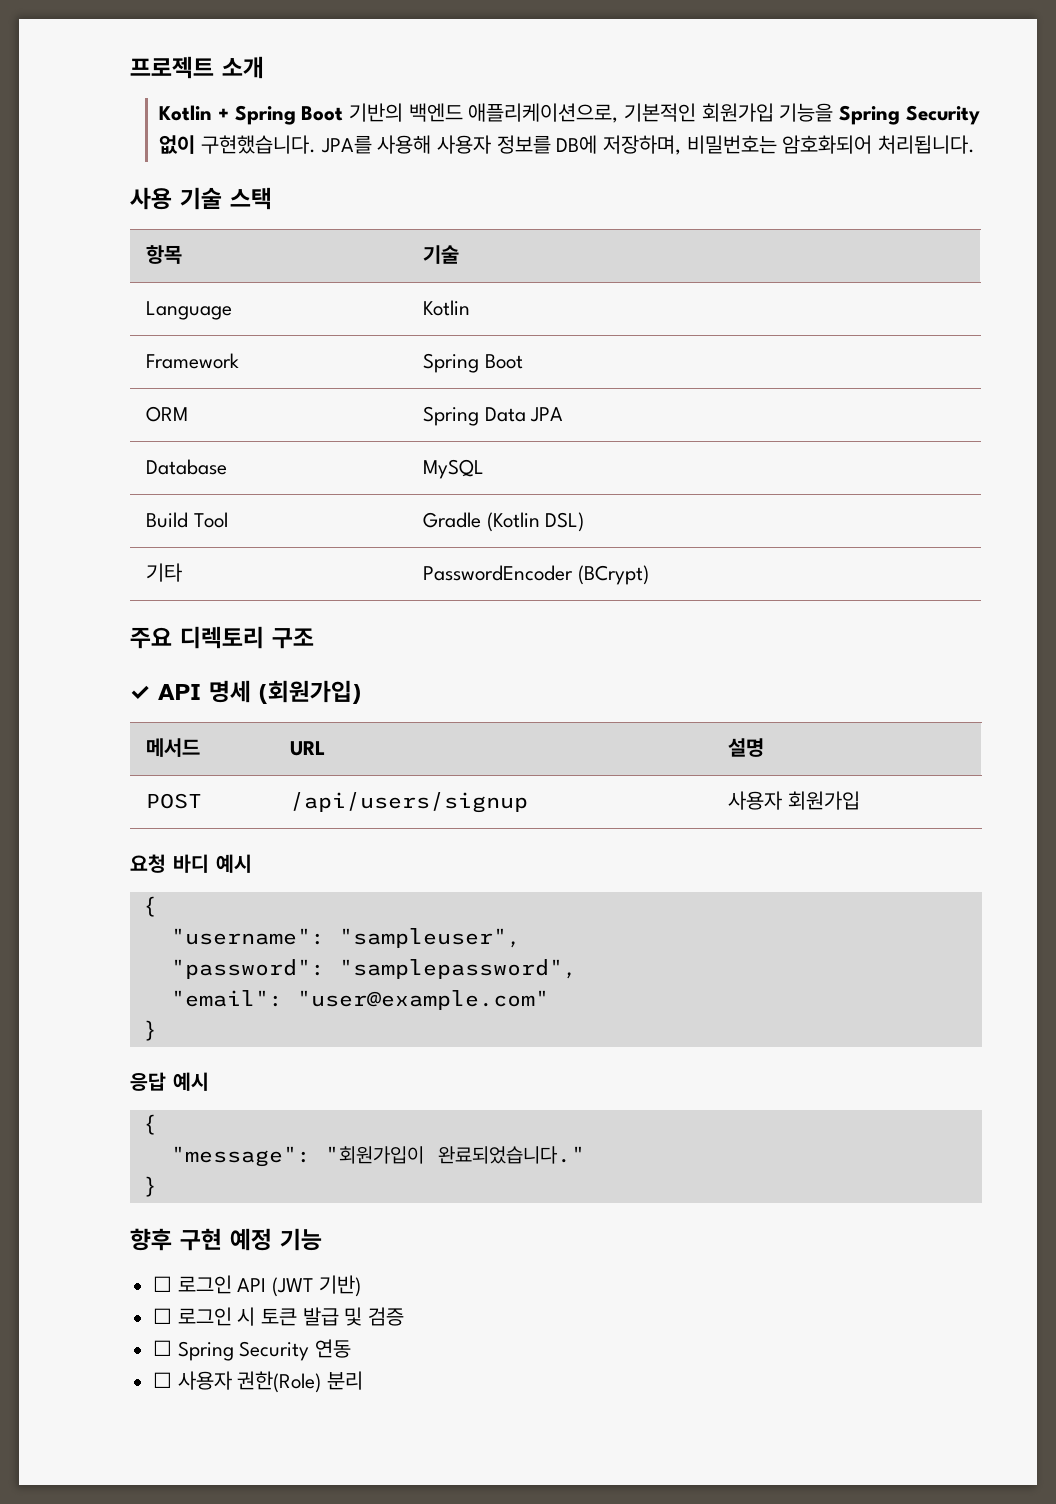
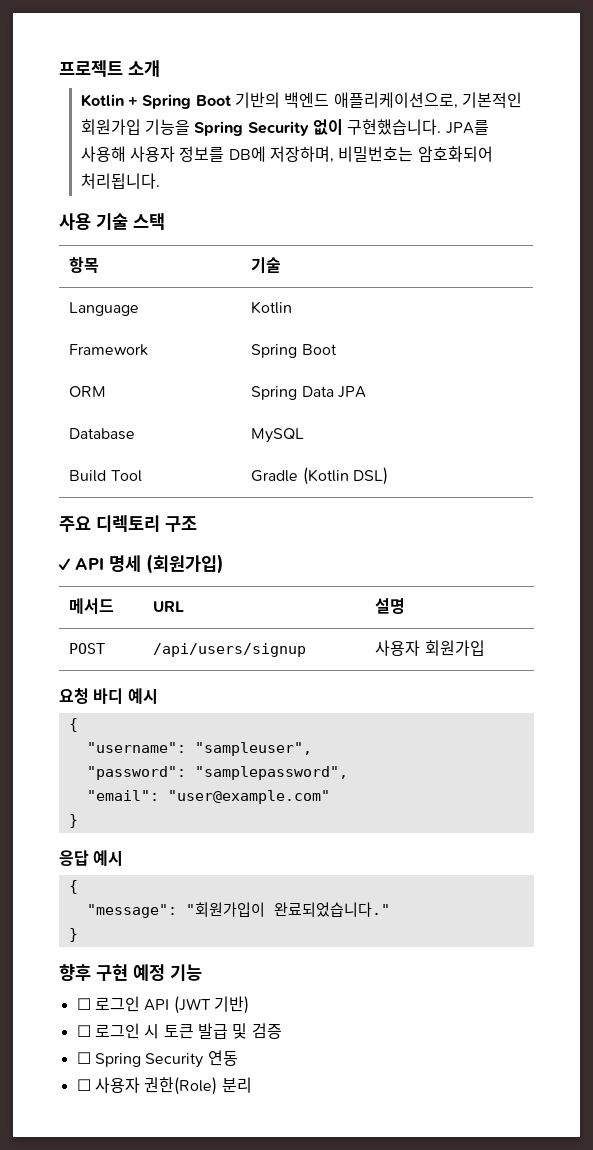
- 기타 | PasswordEncoder (BCrypt)

